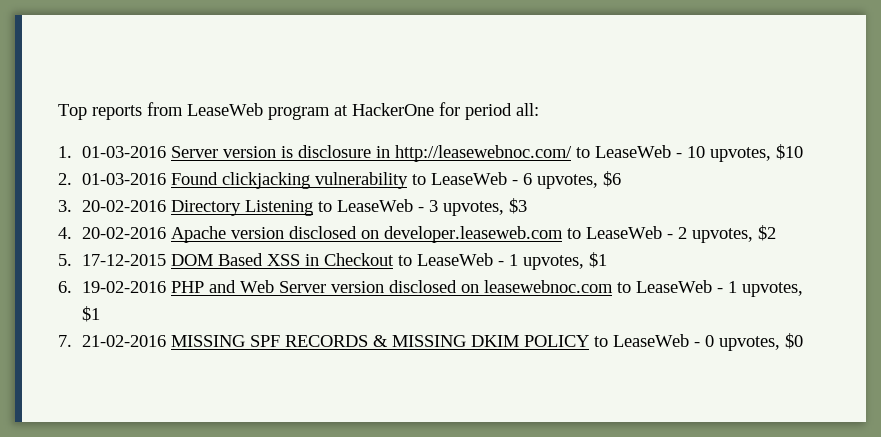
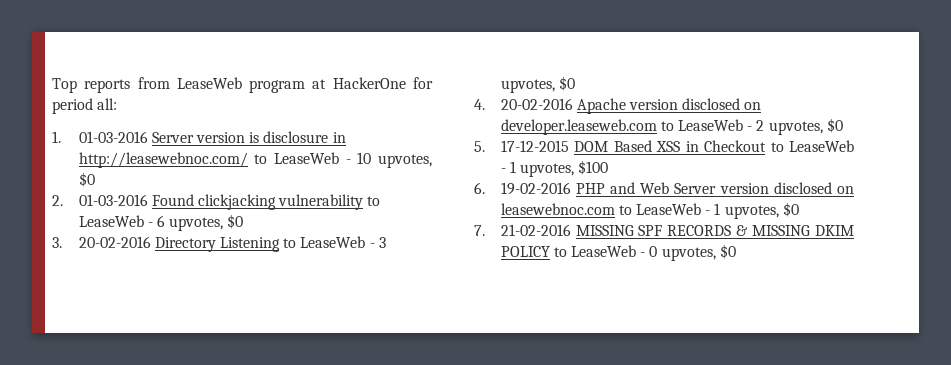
- 1. 01-03-2016 Server version is disclosure in http://leasewebnoc.com/ to LeaseWeb - 10 upvotes, $10
+ 1. 01-03-2016 Server version is disclosure in http://leasewebnoc.com/ to LeaseWeb - 10 upvotes, $0
- 2. 01-03-2016 Found clickjacking vulnerability to LeaseWeb - 6 upvotes, $6
+ 2. 01-03-2016 Found clickjacking vulnerability to LeaseWeb - 6 upvotes, $0
- 3. 20-02-2016 Directory Listening to LeaseWeb - 3 upvotes, $3
+ 3. 20-02-2016 Directory Listening to LeaseWeb - 3 upvotes, $0
- 4. 20-02-2016 Apache version disclosed on developer.leaseweb.com to LeaseWeb - 2 upvotes, $2
+ 4. 20-02-2016 Apache version disclosed on developer.leaseweb.com to LeaseWeb - 2 upvotes, $0
- 5. 17-12-2015 DOM Based XSS in Checkout to LeaseWeb - 1 upvotes, $1
+ 5. 17-12-2015 DOM Based XSS in Checkout to LeaseWeb - 1 upvotes, $100
- 6. 19-02-2016 PHP and Web Server version disclosed on leasewebnoc.com to LeaseWeb - 1 upvotes, $1
+ 6. 19-02-2016 PHP and Web Server version disclosed on leasewebnoc.com to LeaseWeb - 1 upvotes, $0

